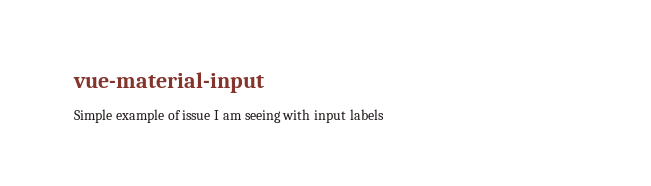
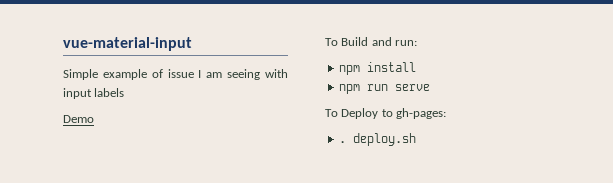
+ Demo
+ To Build and run:
+ npm install
+ npm run serve
+ To Deploy to gh-pages:
+ . deploy.sh

